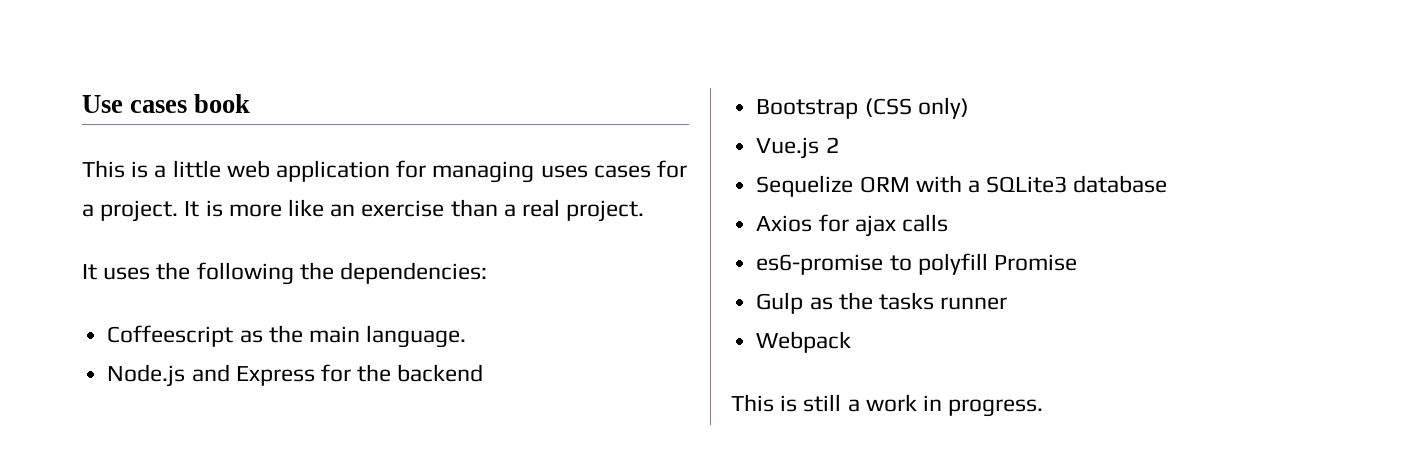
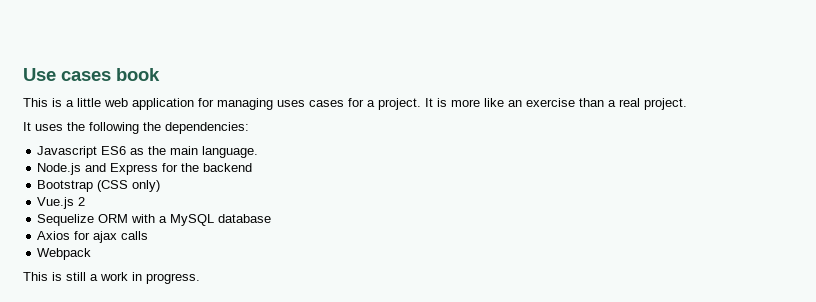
- Coffeescript as the main language.
+ Javascript ES6 as the main language.
- Sequelize ORM with a SQLite3 database
+ Sequelize ORM with a MySQL database
- es6-promise to polyfill Promise
- Gulp as the tasks runner

